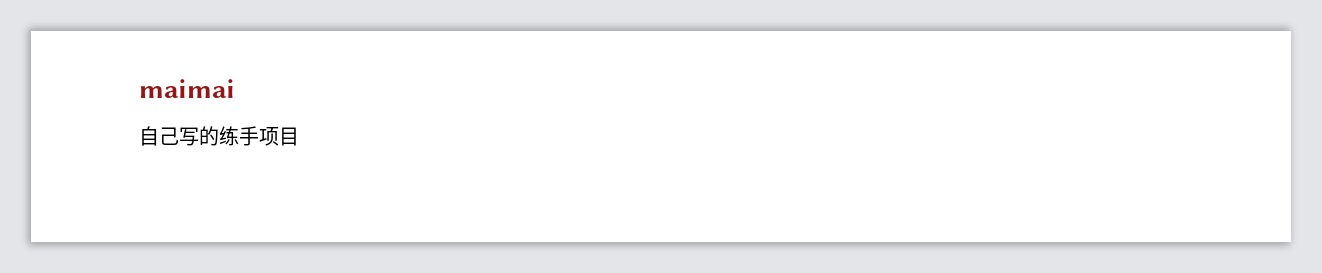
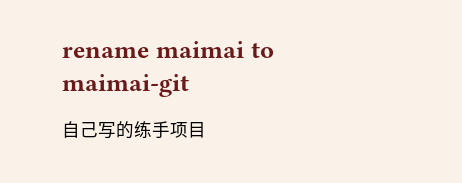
- maimai
+ rename maimai to maimai-git

